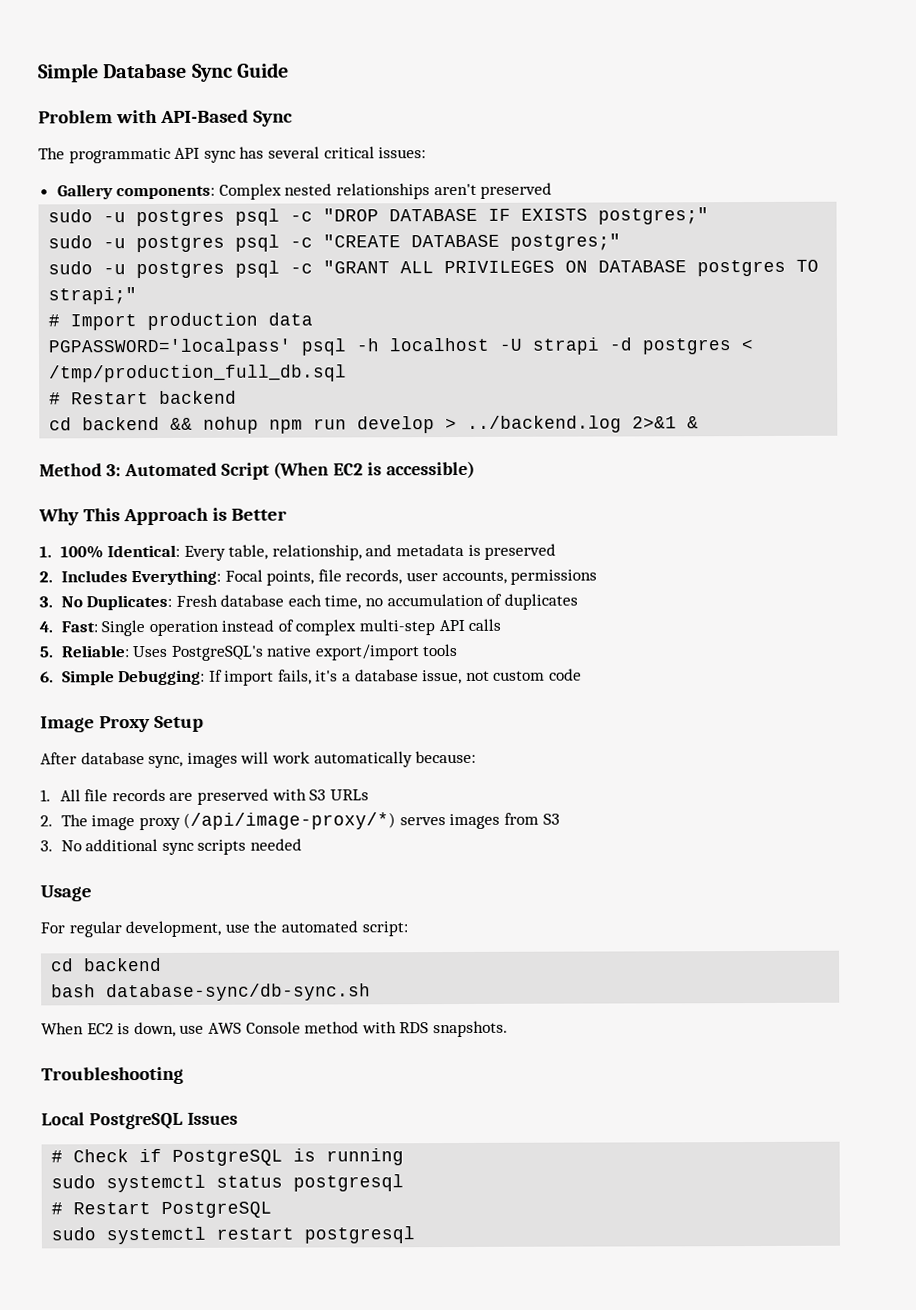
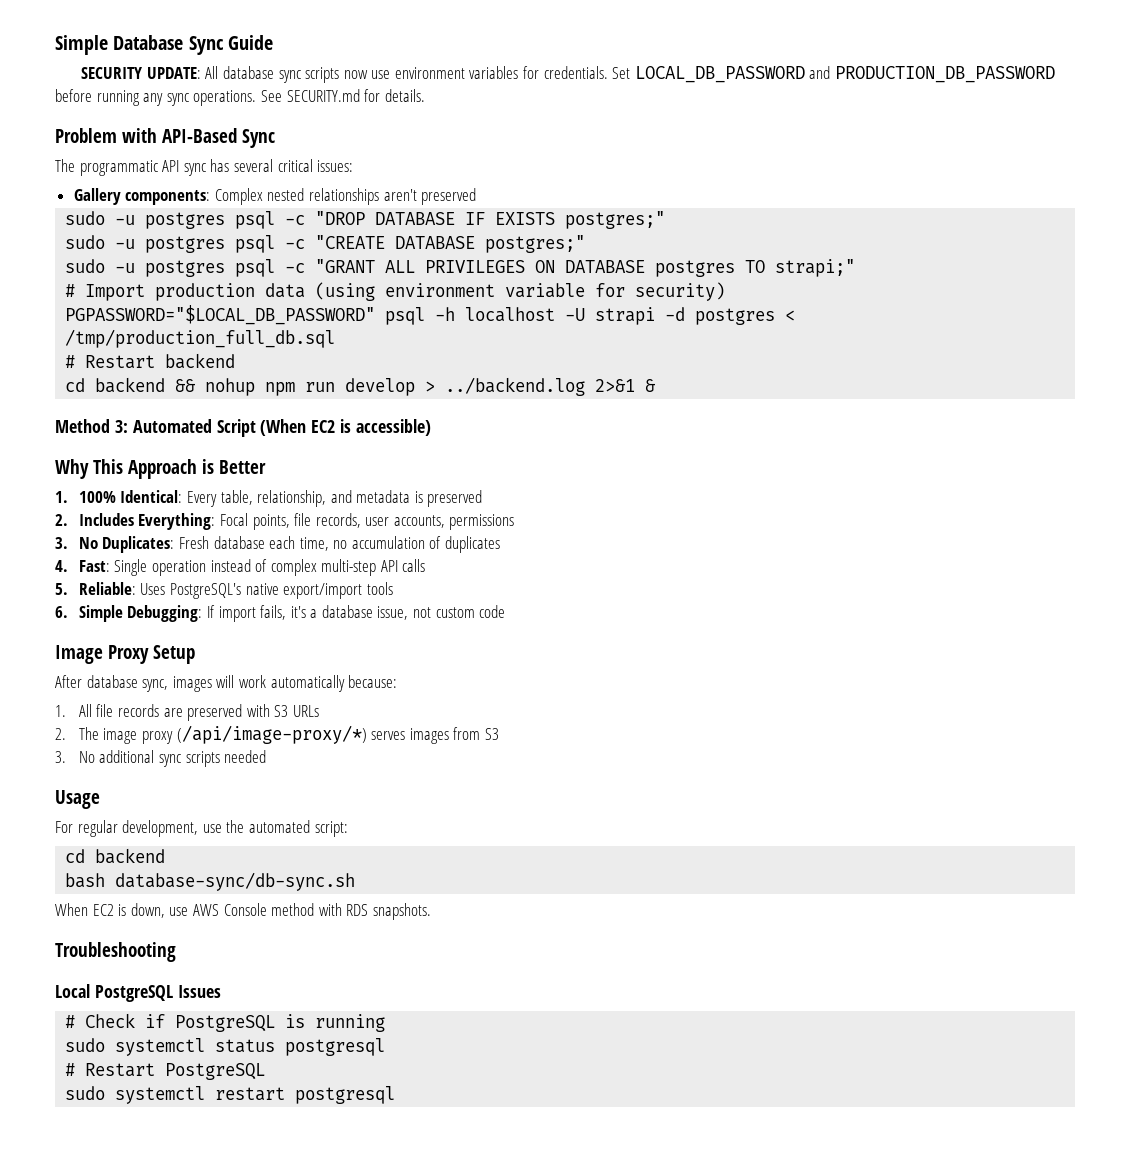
+ SECURITY UPDATE: All database sync scripts now use environment variables for credentials. Set LOCAL_DB_PASSWORD and PRODUCTION_DB_PASSWORD before running any sync operations. See SECURITY.md for details.
- # Import production data
- PGPASSWORD='localpass' psql -h localhost -U strapi -d postgres < /tmp/production_full_db.sql
+ # Import production data (using environment variable for security)
+ PGPASSWORD="$LOCAL_DB_PASSWORD" psql -h localhost -U strapi -d postgres < /tmp/production_full_db.sql

